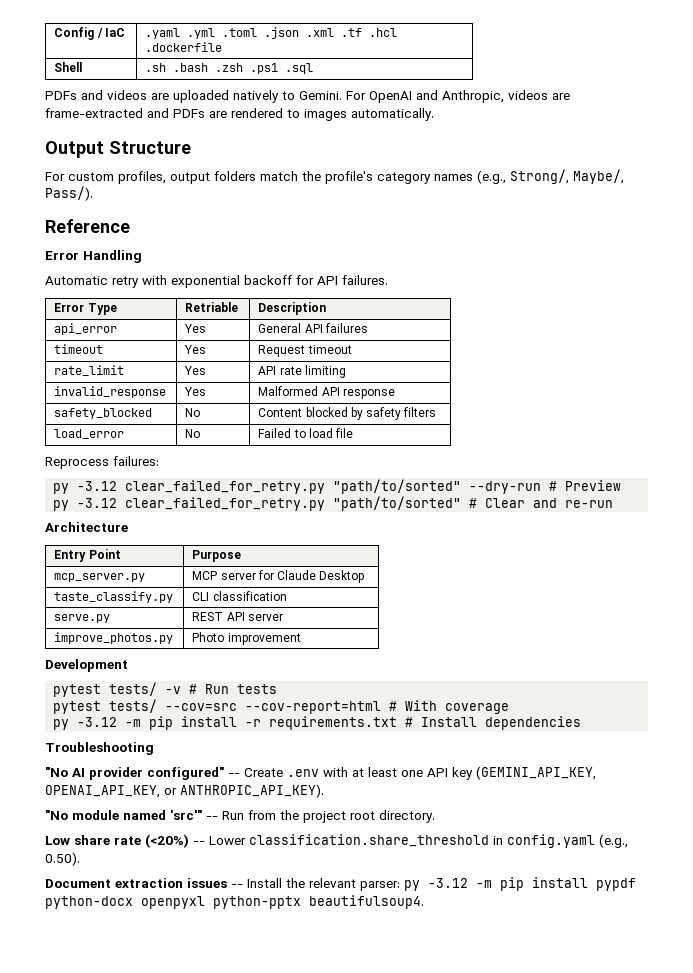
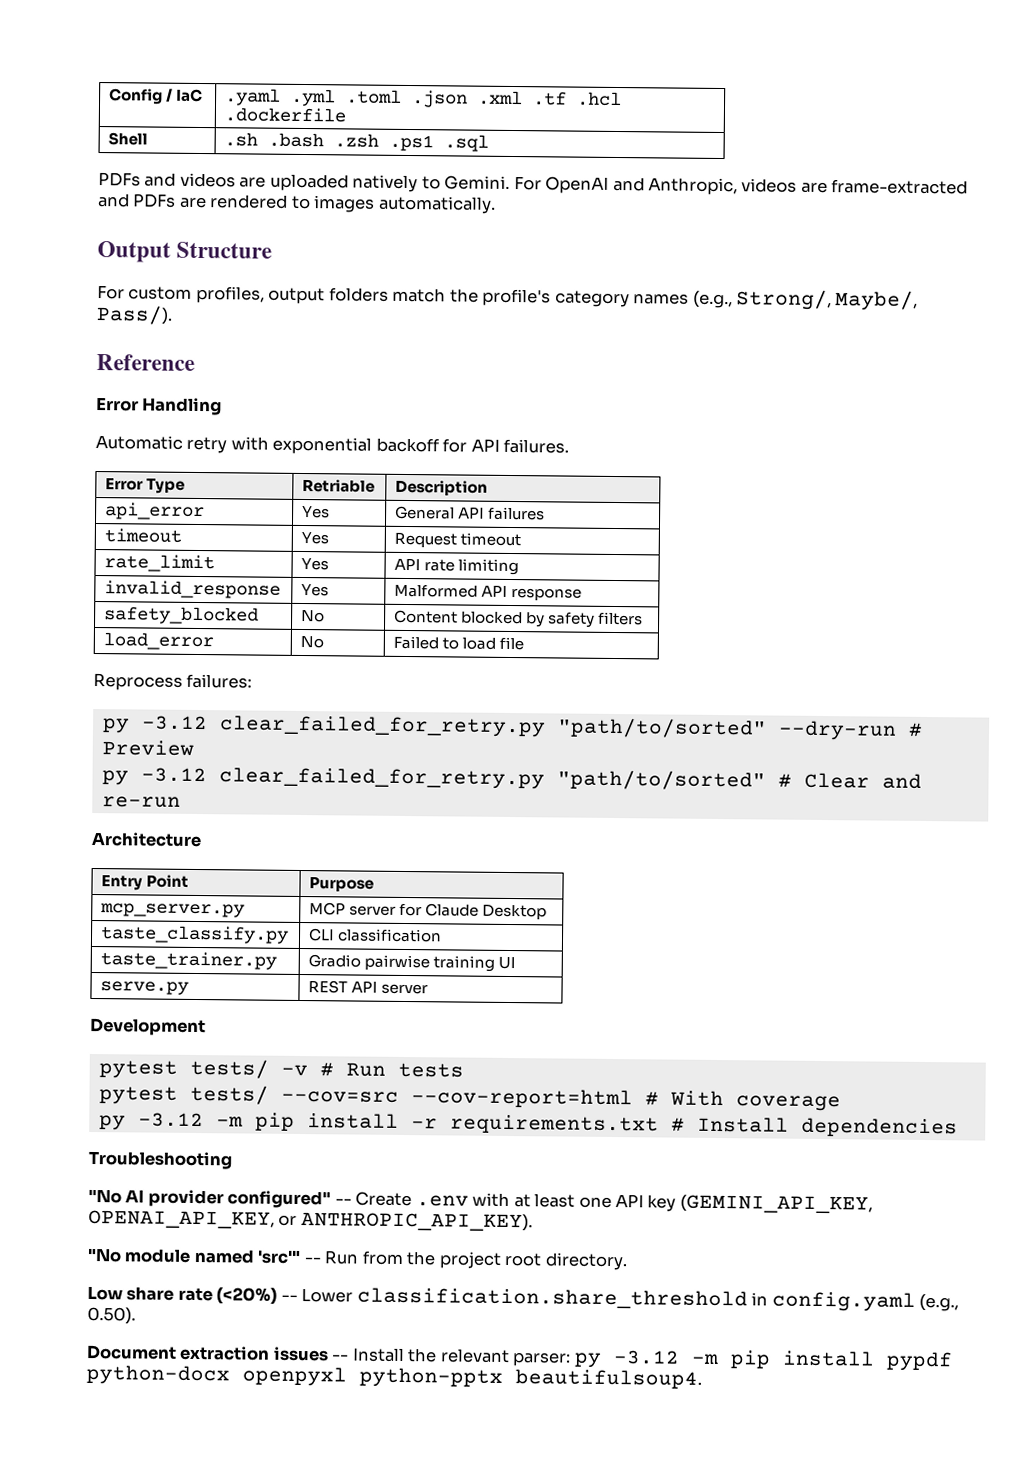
+ taste_trainer.py | Gradio pairwise training UI
- improve_photos.py | Photo improvement

